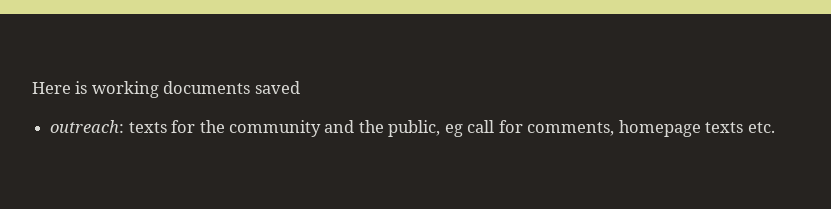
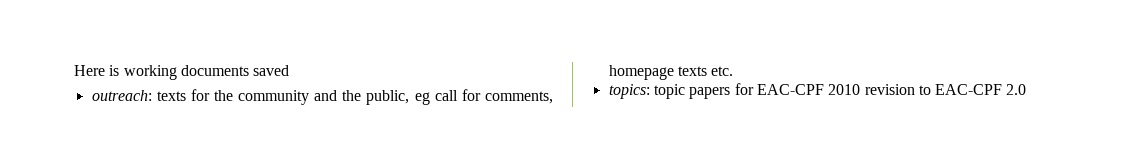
+ topics: topic papers for EAC-CPF 2010 revision to EAC-CPF 2.0

